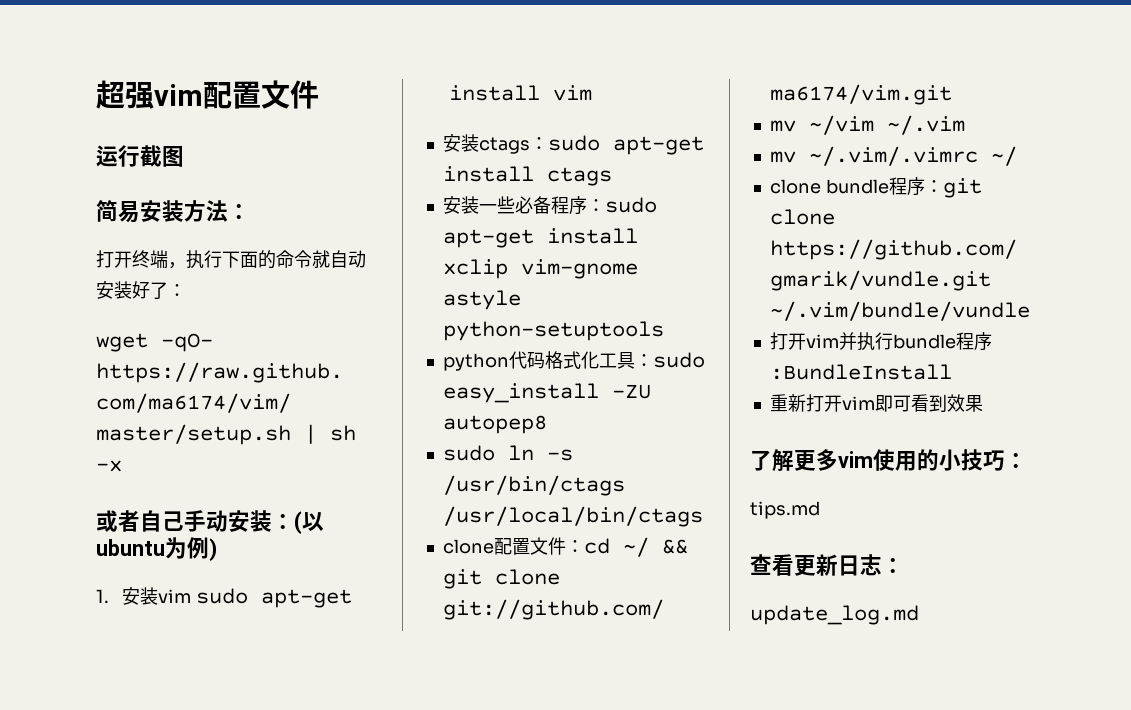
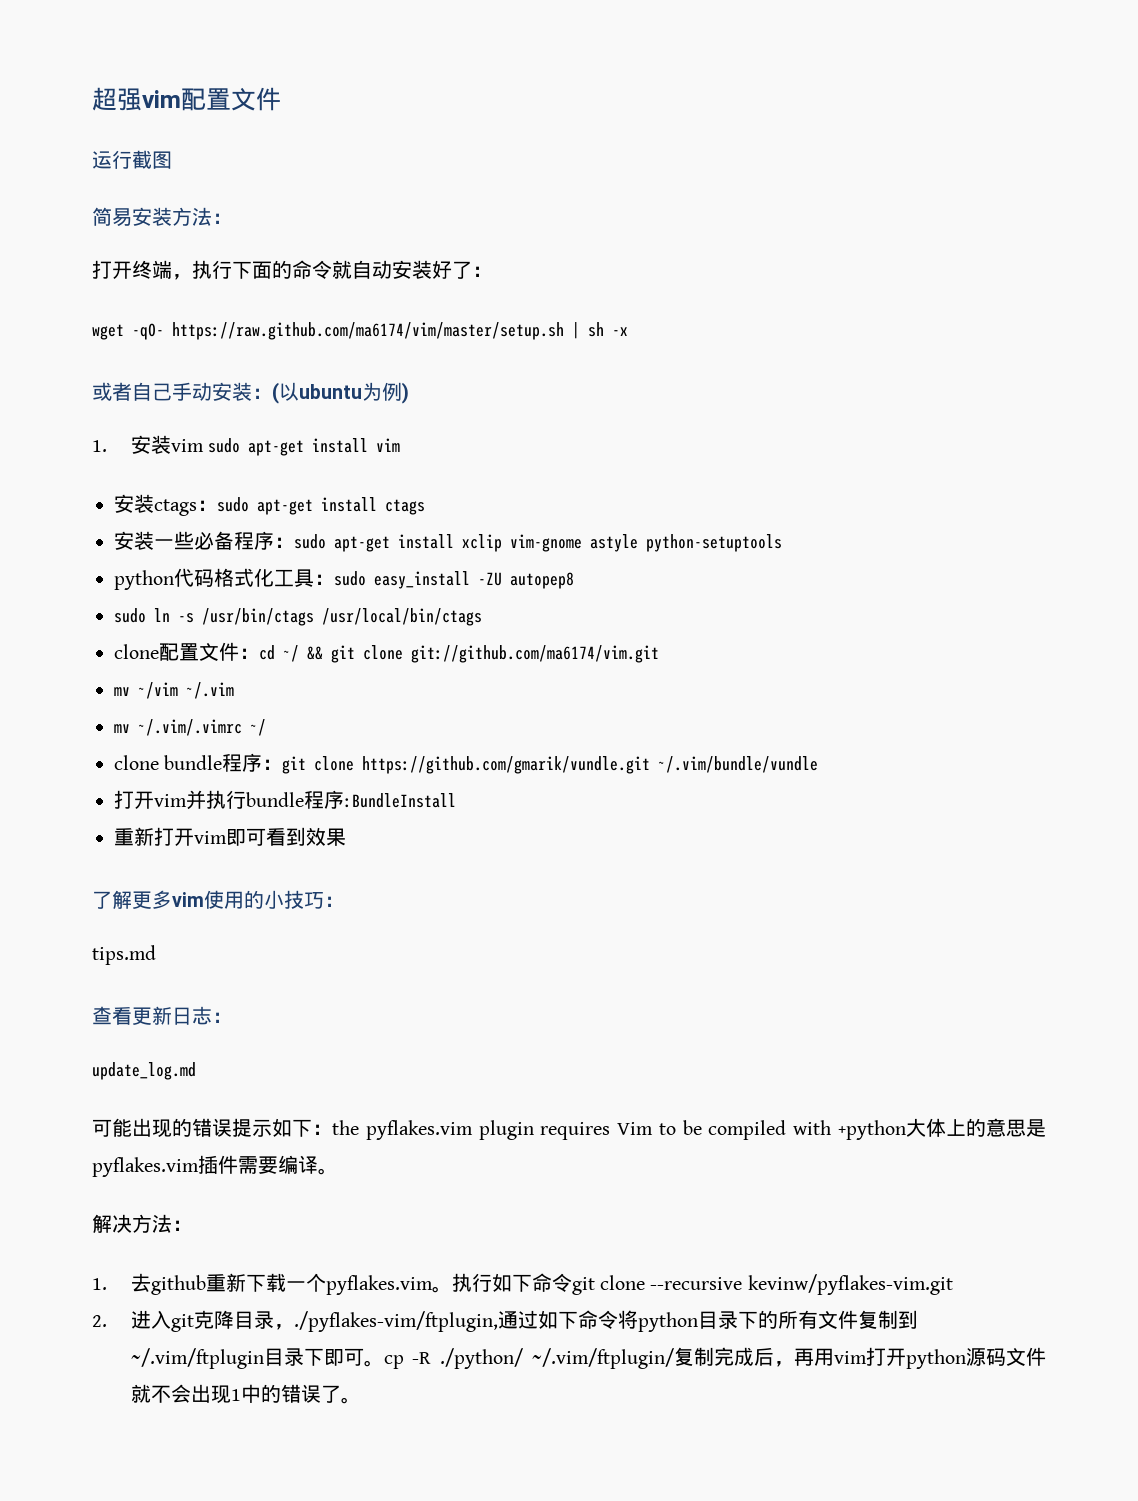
+ 可能出现的错误提示如下：the pyflakes.vim plugin requires Vim to be compiled with +python大体上的意思是pyflakes.vim插件需要编译。
+ 解决方法：
+ 1.去github重新下载一个pyflakes.vim。执行如下命令git clone --recursive kevinw/pyflakes-vim.git
+ 2.进入git克降目录，./pyflakes-vim/ftplugin,通过如下命令将python目录下的所有文件复制到~/.vim/ftplugin目录下即可。cp -R ./python/ ~/.vim/ftplugin/复制完成后，再用vim打开python源码文件就不会出现1中的错误了。

